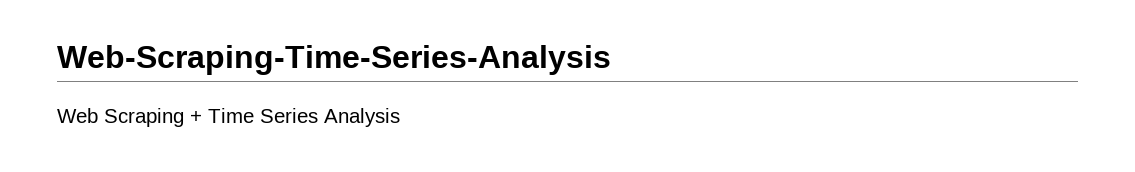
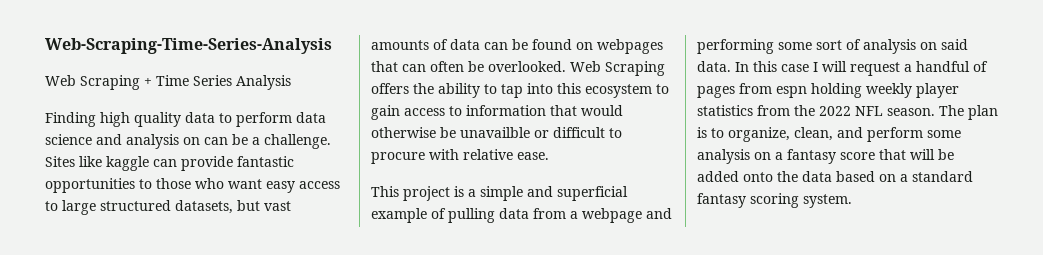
+ Finding high quality data to perform data science and analysis on can be a challenge. Sites like kaggle can provide fantastic opportunities to those who want easy access to large structured datasets, but vast amounts of data can be found on webpages that can often be overlooked. Web Scraping offers the ability to tap into this ecosystem to gain access to information that would otherwise be unavailble or difficult to procure with relative ease.
+ This project is a simple and superficial example of pulling data from a webpage and performing some sort of analysis on said data. In this case I will request a handful of pages from espn holding weekly player statistics from the 2022 NFL season. The plan is to organize, clean, and perform some analysis on a fantasy score that will be added onto the data based on a standard fantasy scoring system.

